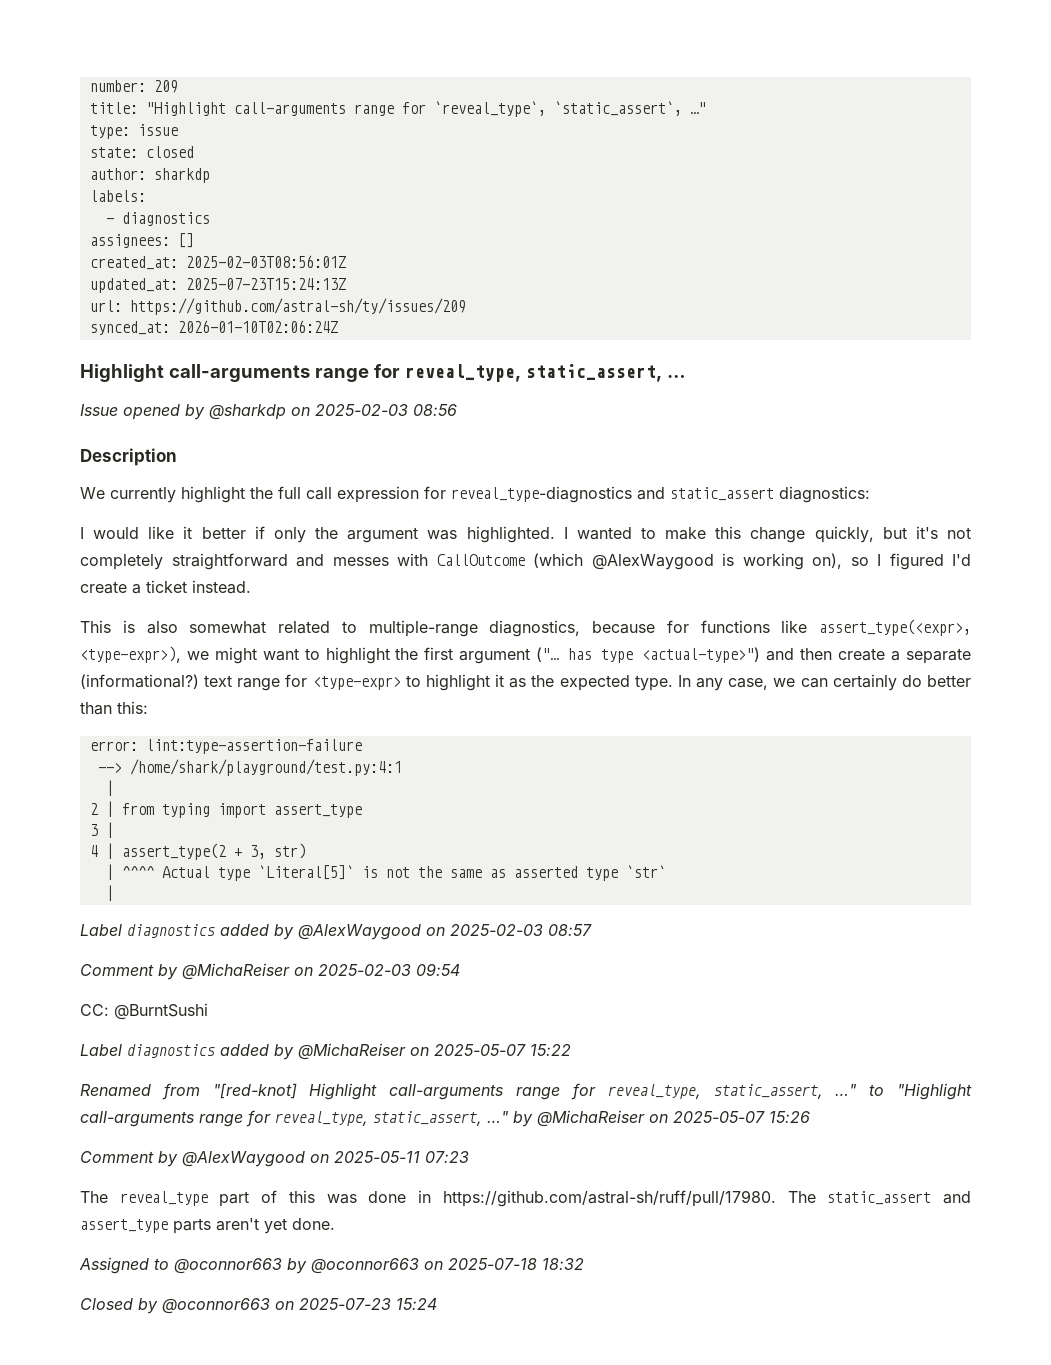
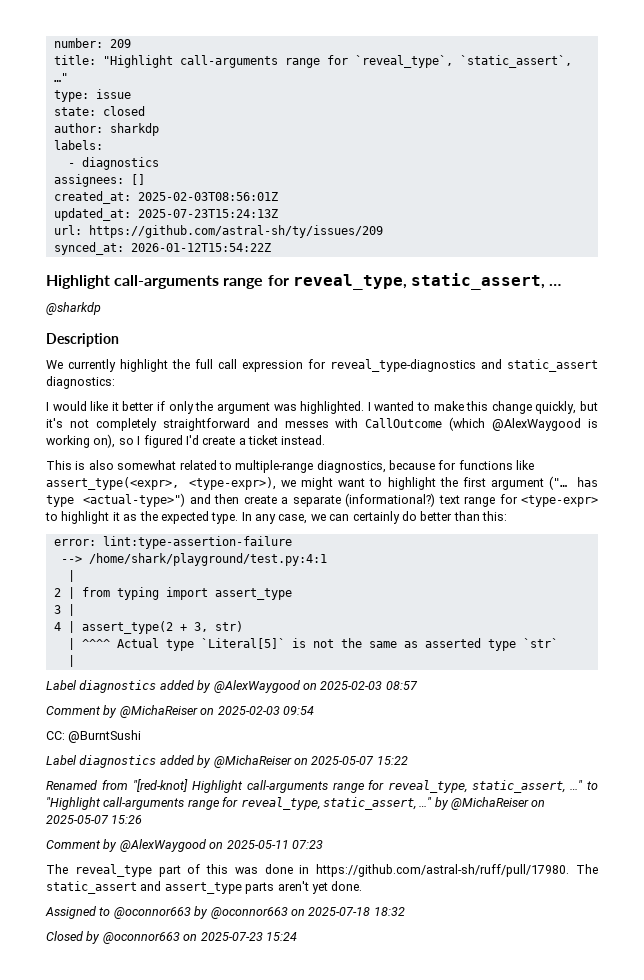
- synced_at: 2026-01-10T02:06:24Z
+ synced_at: 2026-01-12T15:54:22Z
- Issue opened by @sharkdp on 2025-02-03 08:56
+ @sharkdp

